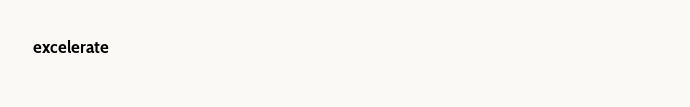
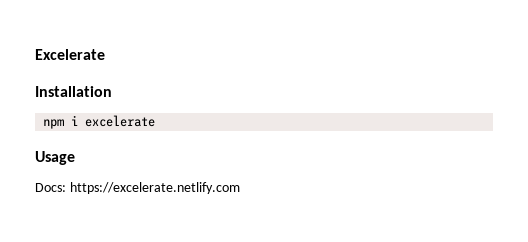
- excelerate
+ Excelerate
+ Installation
+ npm i excelerate
+ Usage
+ Docs: https://excelerate.netlify.com

